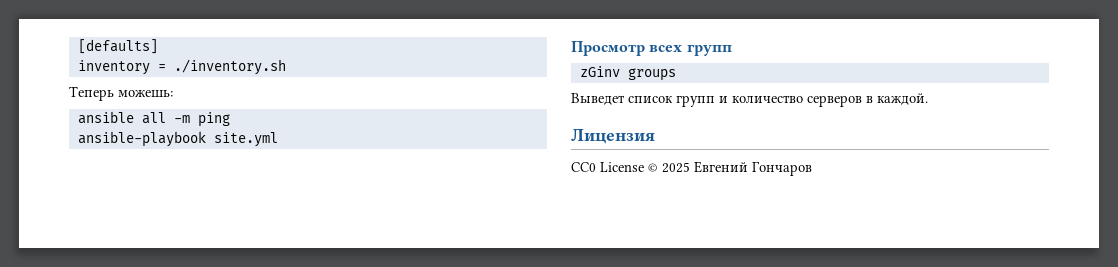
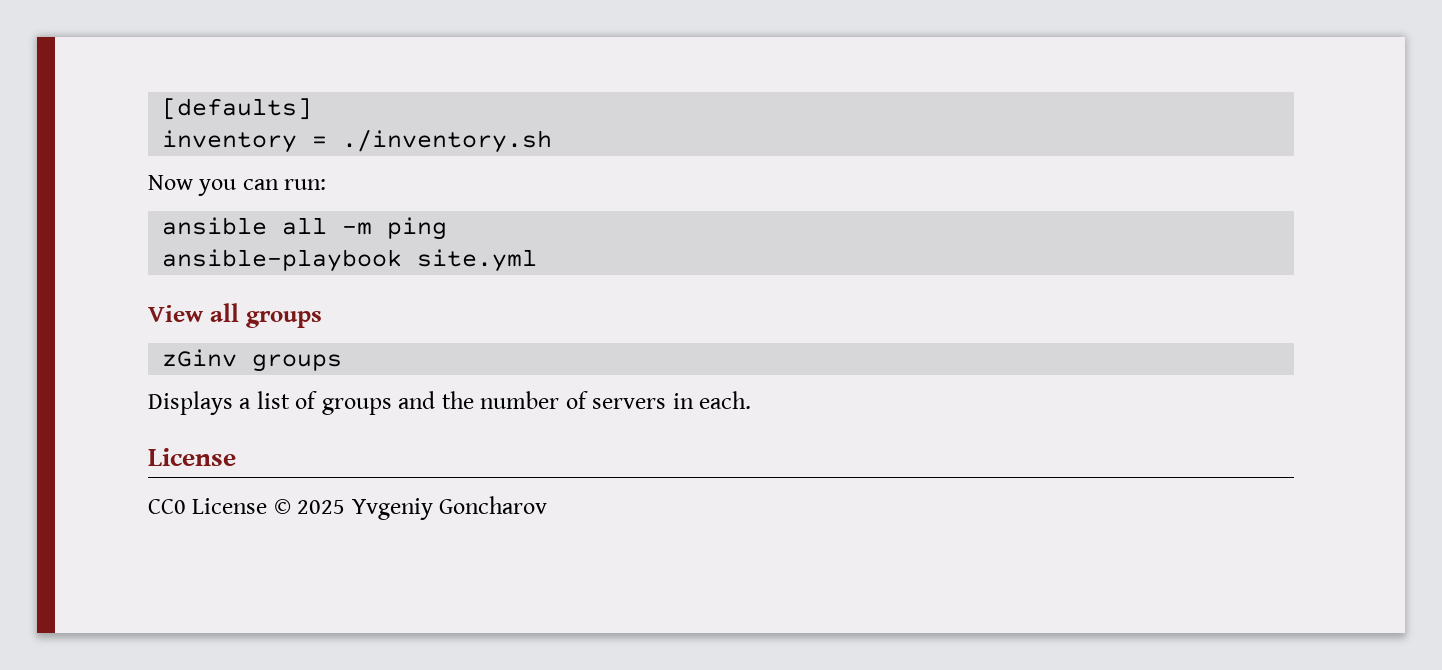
- Теперь можешь:
+ Now you can run:
- Просмотр всех групп
+ View all groups
- Выведет список групп и количество серверов в каждой.
- Лицензия
+ Displays a list of groups and the number of servers in each.
+ License
- CC0 License © 2025 Евгений Гончаров
+ CC0 License © 2025 Yvgeniy Goncharov

